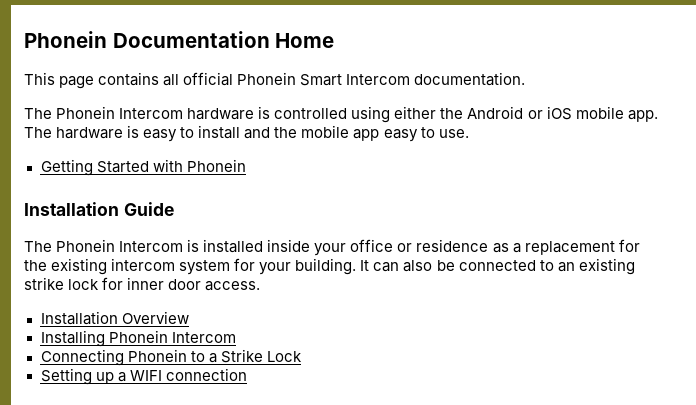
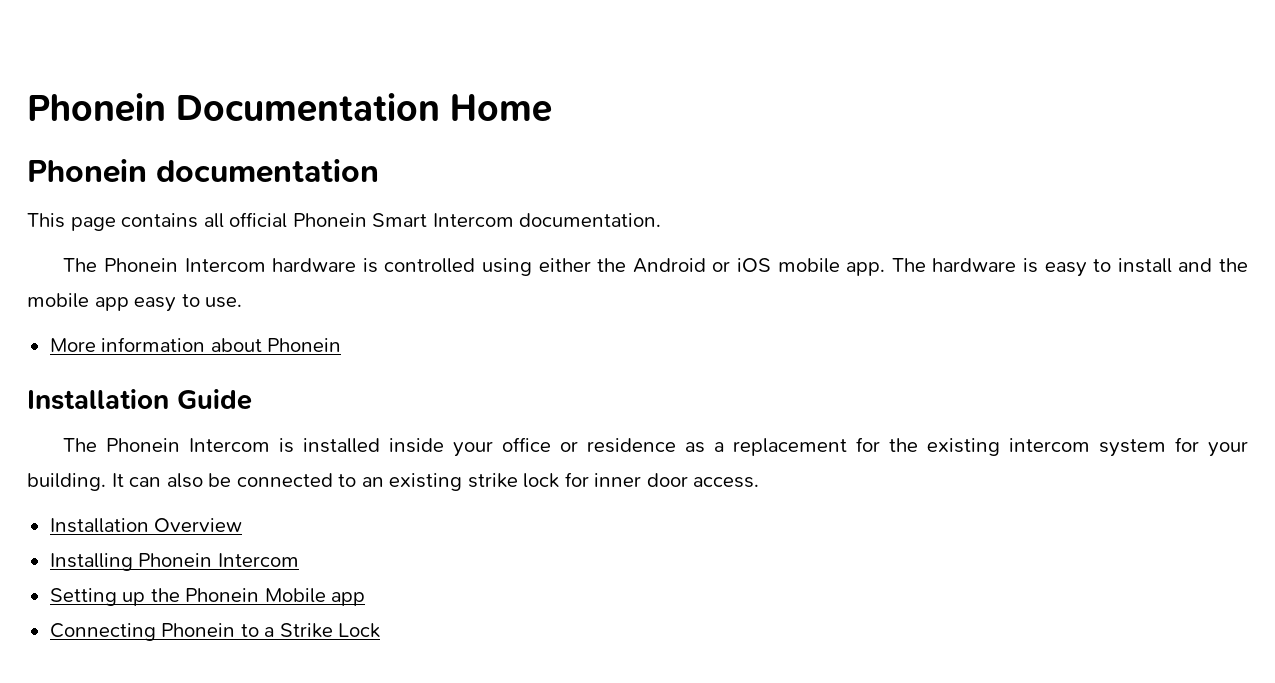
+ Phonein documentation
- Getting Started with Phonein
+ More information about Phonein
+ Setting up the Phonein Mobile app
- Setting up a WIFI connection

